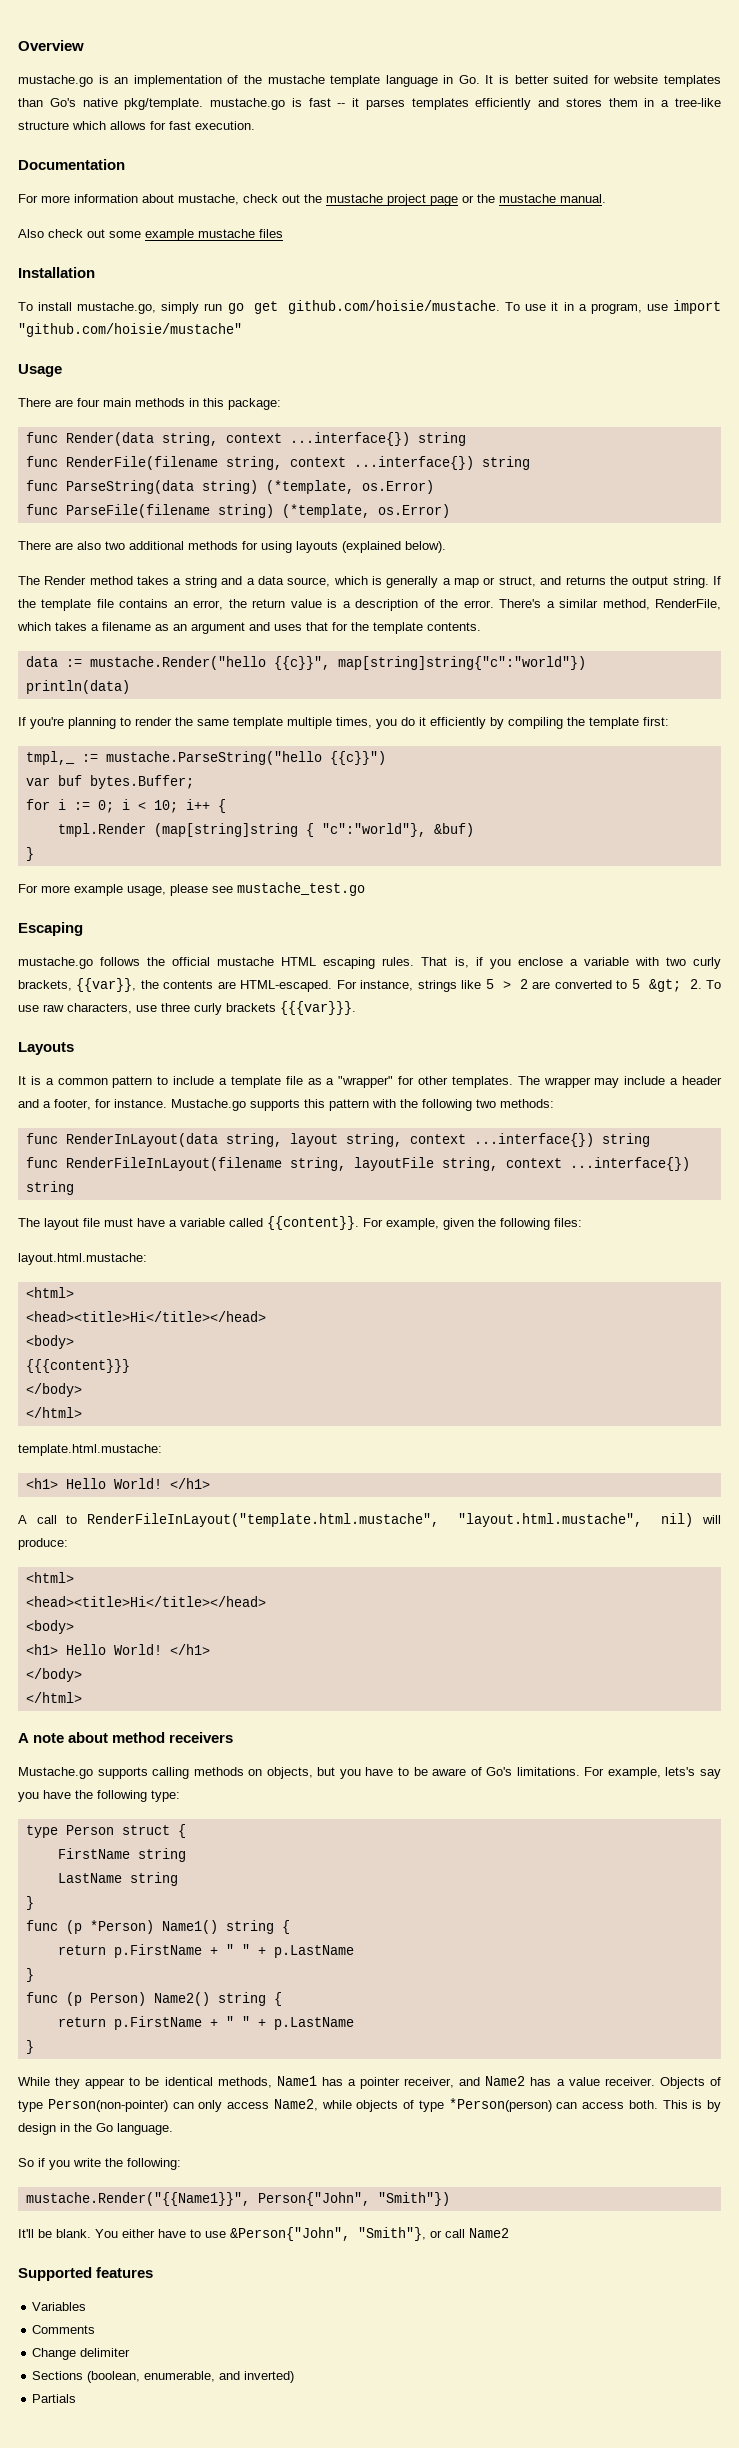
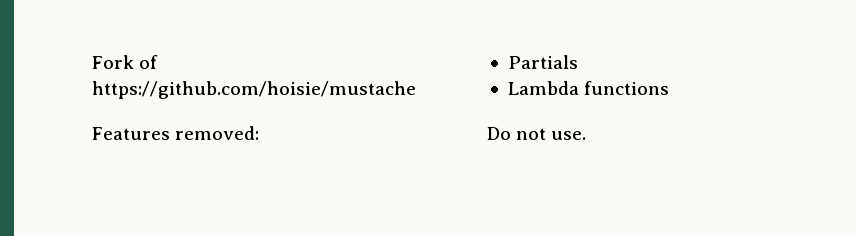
- Overview
- mustache.go is an implementation of the mustache template language in Go. It is better suited for website templates than Go's native pkg/template. mustache.go is fast -- it parses templates efficiently and stores them in a tree-like structure which allows for fast execution.
- Documentation
- For more information about mustache, check out the mustache project page or the mustache manual.
- Also check out some example mustache files
- Installation
- To install mustache.go, simply run go get github.com/hoisie/mustache. To use it in a program, use import "github.com/hoisie/mustache"
- Usage
- There are four main methods in this package:
- func Render(data string, context ...interface{}) string
- func RenderFile(filename string, context ...interface{}) string
- func ParseString(data string) (*template, os.Error)
- func ParseFile(filename string) (*template, os.Error)
- There are also two additional methods for using layouts (explained below).
- The Render method takes a string and a data source, which is generally a map or struct, and returns the output string. If the template file contains an error, the return value is a description of the error. There's a similar method, RenderFile, which takes a filename as an argument and uses that for the template contents.
- data := mustache.Render("hello {{c}}", map[string]string{"c":"world"})
- println(data)
- If you're planning to render the same template multiple times, you do it efficiently by compiling the template first:
- tmpl,_ := mustache.ParseString("hello {{c}}")
- var buf bytes.Buffer;
- for i := 0; i < 10; i++ {
- tmpl.Render (map[string]string { "c":"world"}, &buf)
- }
- For more example usage, please see mustache_test.go
- Escaping
- mustache.go follows the official mustache HTML escaping rules. That is, if you enclose a variable with two curly brackets, {{var}}, the contents are HTML-escaped. For instance, strings like 5 > 2 are converted to 5 &gt; 2. To use raw characters, use three curly brackets {{{var}}}.
- Layouts
- It is a common pattern to include a template file as a "wrapper" for other templates. The wrapper may include a header and a footer, for instance. Mustache.go supports this pattern with the following two methods:
- func RenderInLayout(data string, layout string, context ...interface{}) string
- func RenderFileInLayout(filename string, layoutFile string, context ...interface{}) string
- The layout file must have a variable called {{content}}. For example, given the following files:
- layout.html.mustache:
- <html>
- <head><title>Hi</title></head>
- <body>
- {{{content}}}
- </body>
- </html>
- template.html.mustache:
- <h1> Hello World! </h1>
- A call to RenderFileInLayout("template.html.mustache", "layout.html.mustache", nil) will produce:
- <html>
- <head><title>Hi</title></head>
- <body>
- <h1> Hello World! </h1>
- </body>
- </html>
- A note about method receivers
- Mustache.go supports calling methods on objects, but you have to be aware of Go's limitations. For example, lets's say you have the following type:
- type Person struct {
- FirstName string
- LastName string
- }
- func (p *Person) Name1() string {
- return p.FirstName + " " + p.LastName
- }
- func (p Person) Name2() string {
- return p.FirstName + " " + p.LastName
- }
- While they appear to be identical methods, Name1 has a pointer receiver, and Name2 has a value receiver. Objects of type Person(non-pointer) can only access Name2, while objects of type *Person(person) can access both. This is by design in the Go language.
- So if you write the following:
- mustache.Render("{{Name1}}", Person{"John", "Smith"})
- It'll be blank. You either have to use &Person{"John", "Smith"}, or call Name2
- Supported features
- Variables
- Comments
- Change delimiter
- Sections (boolean, enumerable, and inverted)
+ Fork of https://github.com/hoisie/mustache
+ Features removed:
  Partials
+ Lambda functions
+ Do not use.

